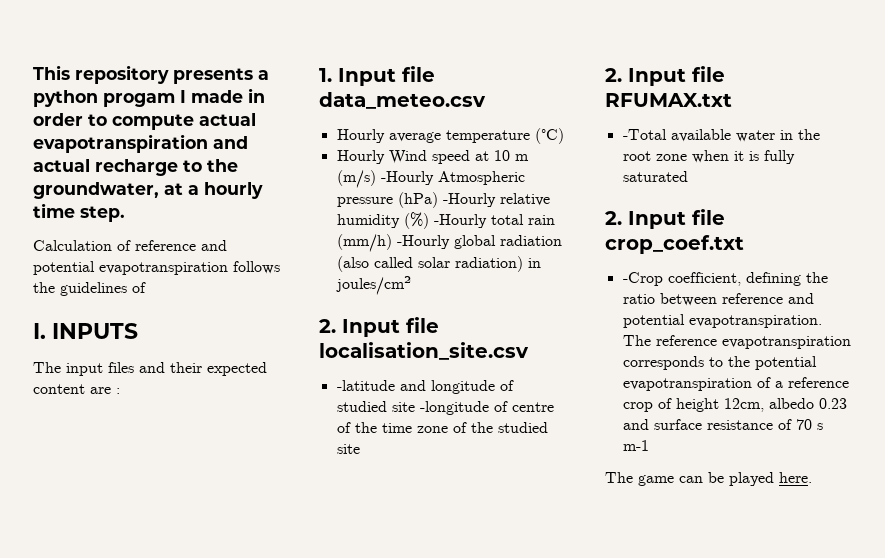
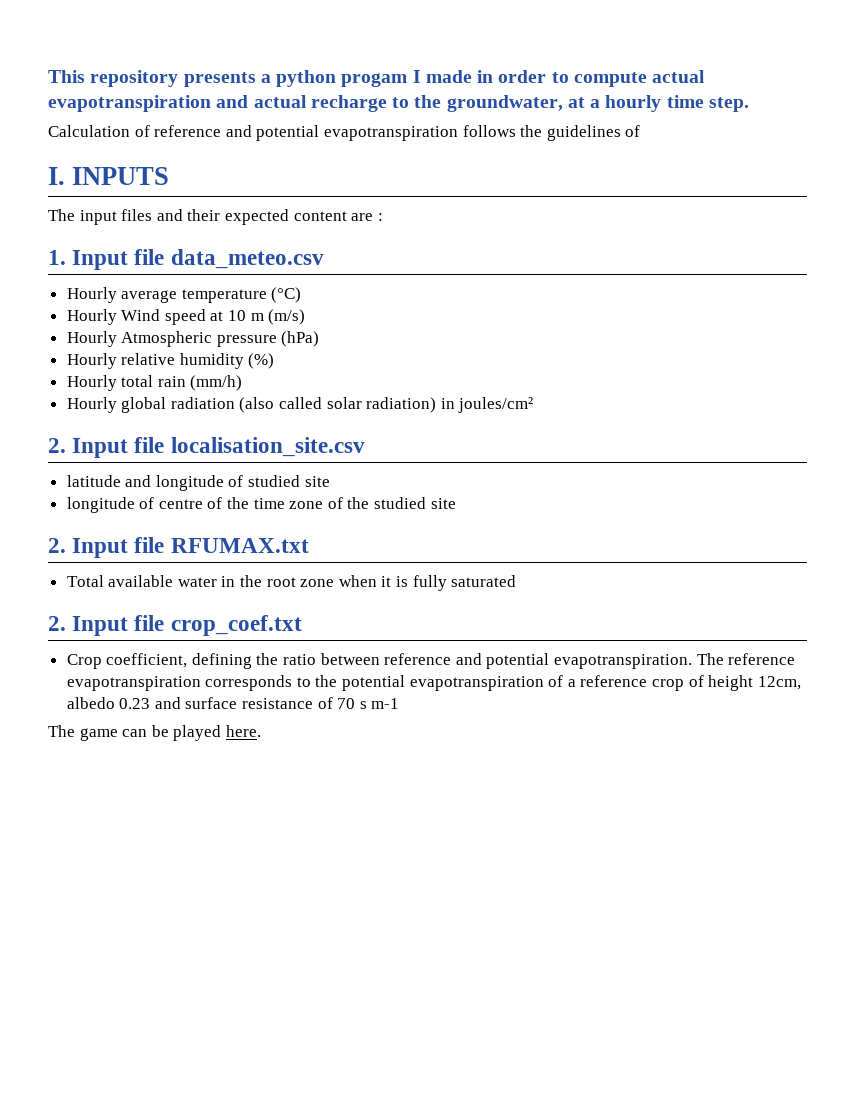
- Hourly Wind speed at 10 m (m/s) -Hourly Atmospheric pressure (hPa) -Hourly relative humidity (%) -Hourly total rain (mm/h) -Hourly global radiation (also called solar radiation) in joules/cm²
+ Hourly Wind speed at 10 m (m/s)
+ Hourly Atmospheric pressure (hPa)
+ Hourly relative humidity (%)
+ Hourly total rain (mm/h)
+ Hourly global radiation (also called solar radiation) in joules/cm²
- -latitude and longitude of studied site -longitude of centre of the time zone of the studied site
+ latitude and longitude of studied site
+ longitude of centre of the time zone of the studied site
- -Total available water in the root zone when it is fully saturated
+ Total available water in the root zone when it is fully saturated
- -Crop coefficient, defining the ratio between reference and potential evapotranspiration.
+ Crop coefficient, defining the ratio between reference and potential evapotranspiration.

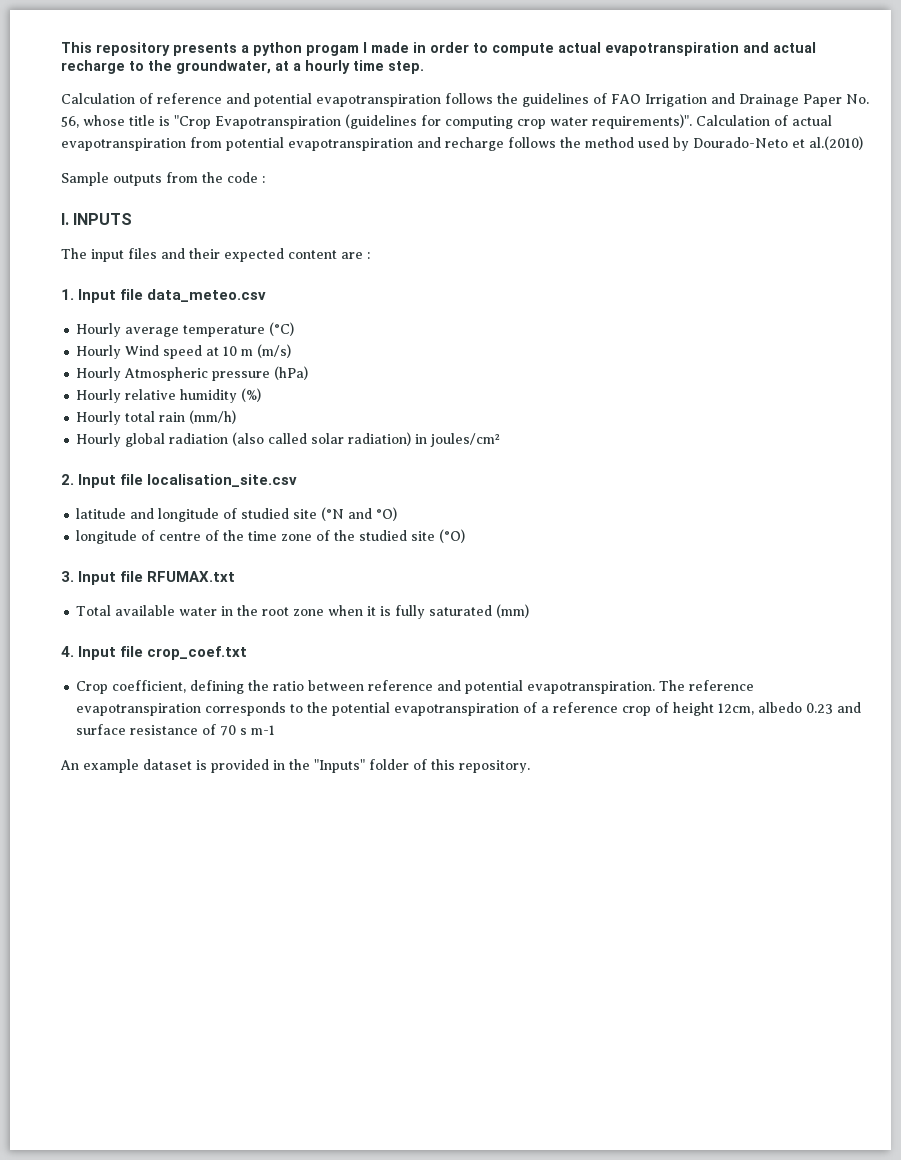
- Calculation of reference and potential evapotranspiration follows the guidelines of
+ Calculation of reference and potential evapotranspiration follows the guidelines of FAO Irrigation and Drainage Paper No. 56, whose title is "Crop Evapotranspiration (guidelines for computing crop water requirements)". Calculation of actual evapotranspiration from potential evapotranspiration and recharge follows the method used by Dourado-Neto et al.(2010)
+ Sample outputs from the code :
- latitude and longitude of studied site
+ latitude and longitude of studied site (°N and °O)
- longitude of centre of the time zone of the studied site
- 2. Input file RFUMAX.txt
+ longitude of centre of the time zone of the studied site (°O)
+ 3. Input file RFUMAX.txt
- Total available water in the root zone when it is fully saturated
- 2. Input file crop_coef.txt
+ Total available water in the root zone when it is fully saturated (mm)
+ 4. Input file crop_coef.txt
- The game can be played here.
+ An example dataset is provided in the "Inputs" folder of this repository.

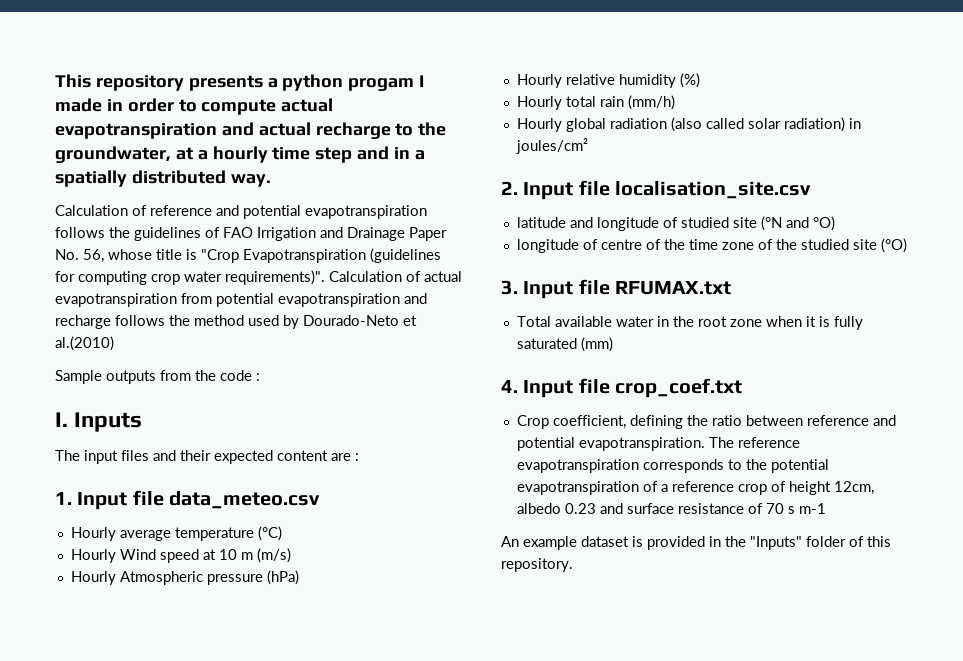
- This repository presents a python progam I made in order to compute actual evapotranspiration and actual recharge to the groundwater, at a hourly time step.
+ This repository presents a python progam I made in order to compute actual evapotranspiration and actual recharge to the groundwater, at a hourly time step and in a spatially distributed way.
- I. INPUTS
+ I. Inputs

